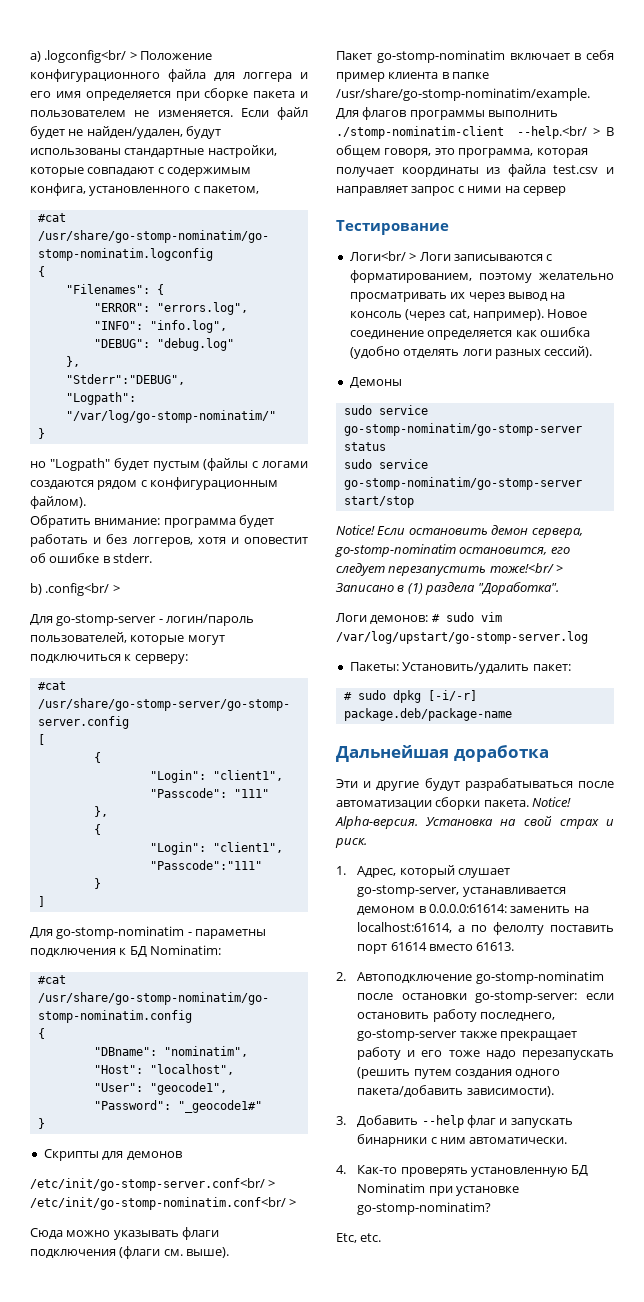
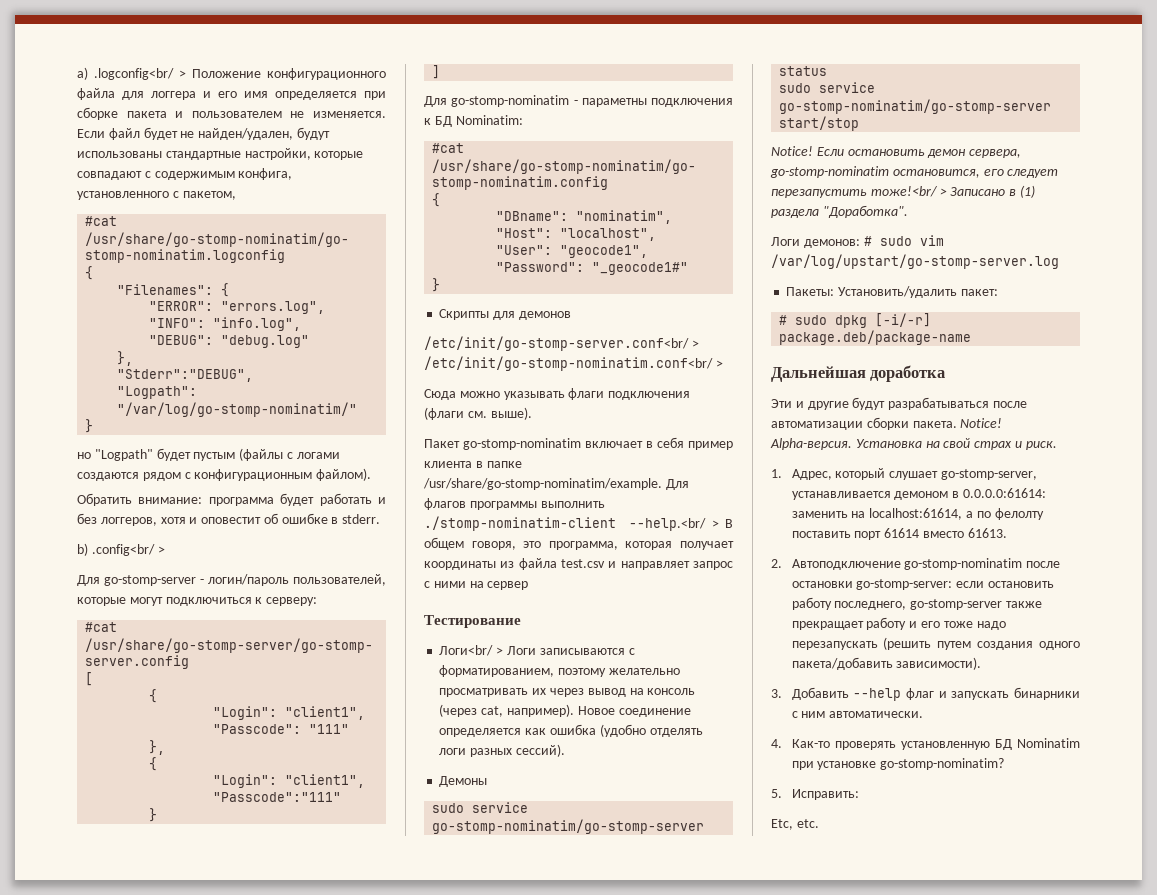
+ 5. Исправить:

